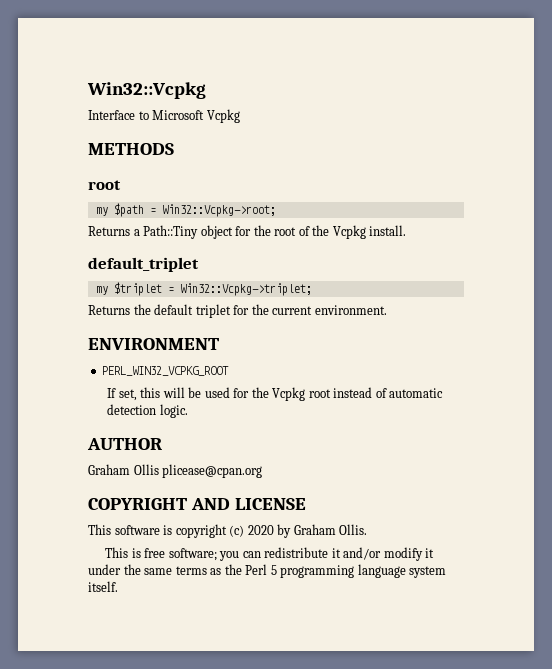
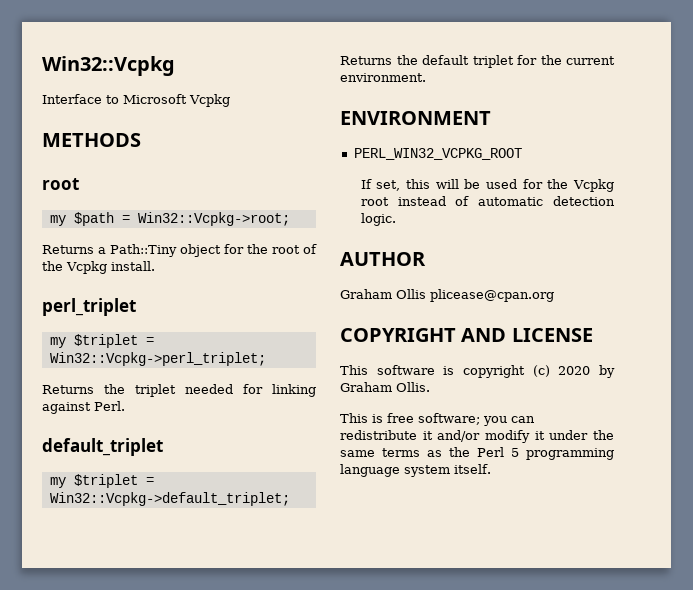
+ perl_triplet
+ my $triplet = Win32::Vcpkg->perl_triplet;
+ Returns the triplet needed for linking against Perl.
- my $triplet = Win32::Vcpkg->triplet;
+ my $triplet = Win32::Vcpkg->default_triplet;

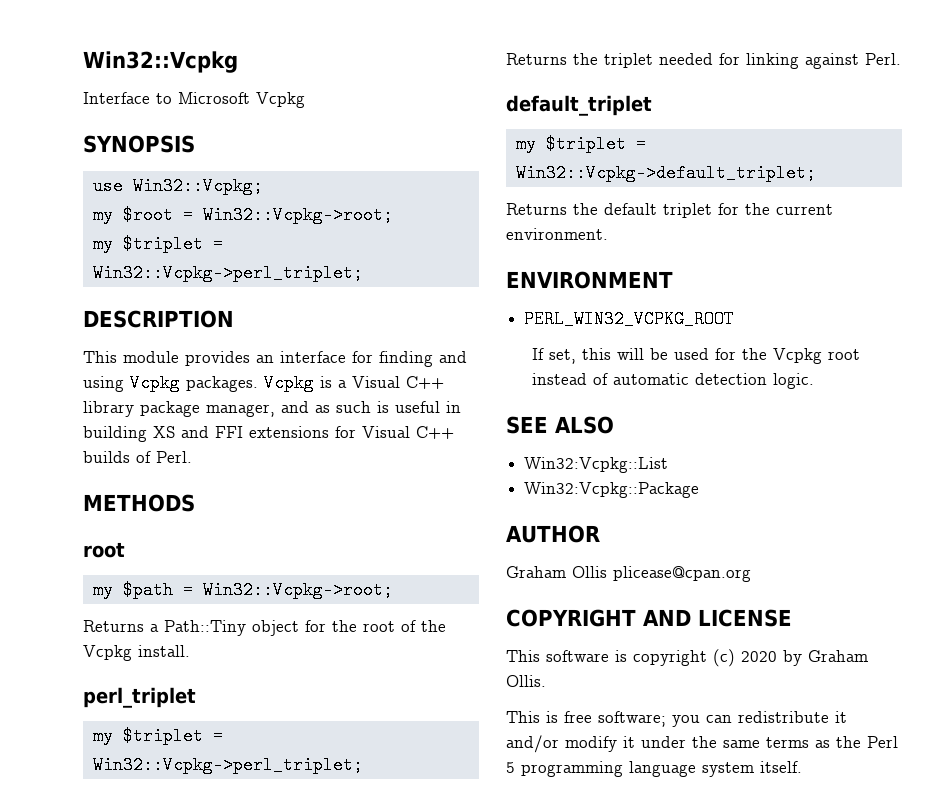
+ SYNOPSIS
+ use Win32::Vcpkg;
+ my $root = Win32::Vcpkg->root;
+ my $triplet = Win32::Vcpkg->perl_triplet;
+ DESCRIPTION
+ This module provides an interface for finding and using Vcpkg packages. Vcpkg is a Visual C++ library package manager, and as such is useful in building XS and FFI extensions for Visual C++ builds of Perl.
+ SEE ALSO
+ Win32:Vcpkg::List
+ Win32:Vcpkg::Package

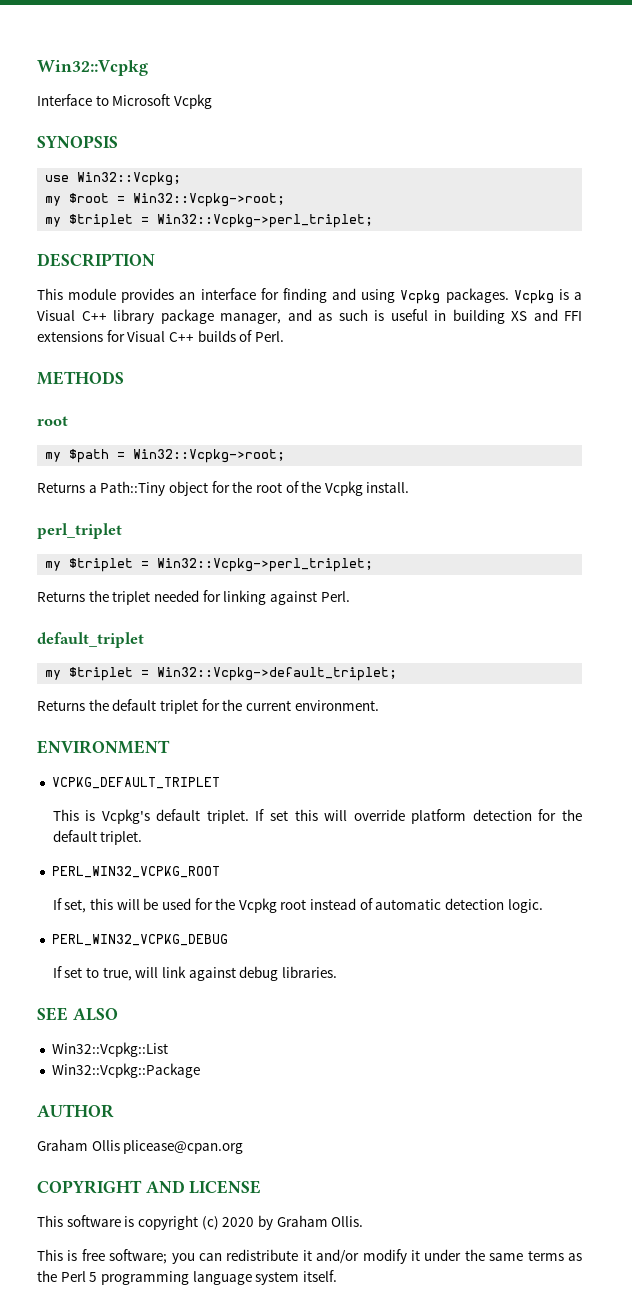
+ VCPKG_DEFAULT_TRIPLET
+ This is Vcpkg's default triplet. If set this will override platform detection for the default triplet.
+ PERL_WIN32_VCPKG_DEBUG
+ If set to true, will link against debug libraries.
- Win32:Vcpkg::List
- Win32:Vcpkg::Package
+ Win32::Vcpkg::List
+ Win32::Vcpkg::Package

